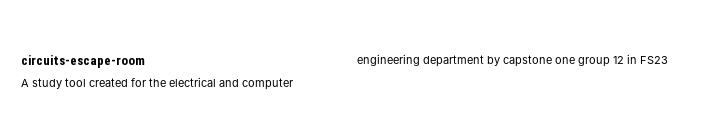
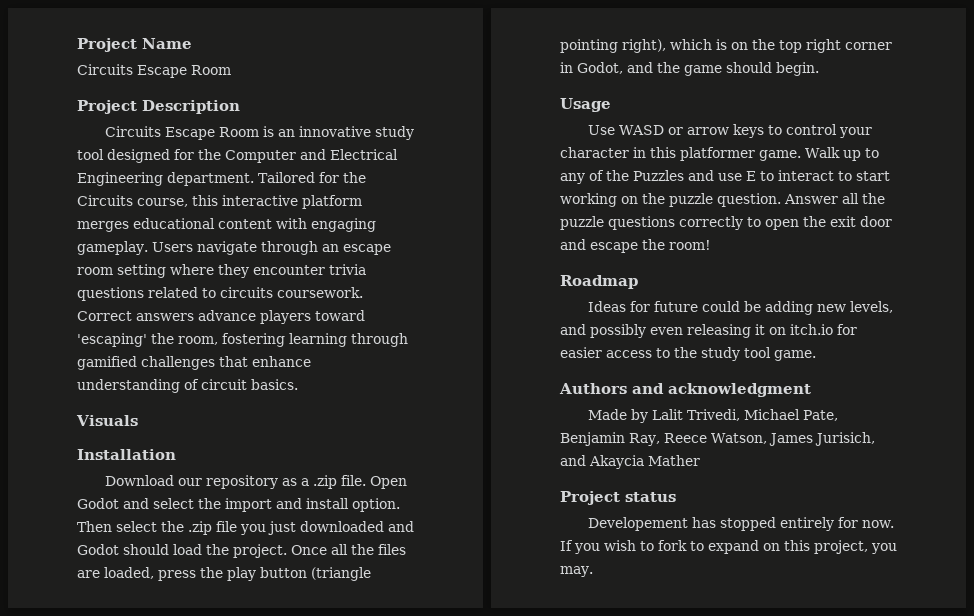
- circuits-escape-room
- A study tool created for the electrical and computer engineering department by capstone one group 12 in FS23
+ Project Name
+ Circuits Escape Room
+ Project Description
+ Circuits Escape Room is an innovative study tool designed for the Computer and Electrical Engineering department. Tailored for the Circuits course, this interactive platform merges educational content with engaging gameplay. Users navigate through an escape room setting where they encounter trivia questions related to circuits coursework. Correct answers advance players toward 'escaping' the room, fostering learning through gamified challenges that enhance understanding of circuit basics.
+ Visuals
+ Installation
+ Download our repository as a .zip file. Open Godot and select the import and install option. Then select the .zip file you just downloaded and Godot should load the project. Once all the files are loaded, press the play button (triangle pointing right), which is on the top right corner in Godot, and the game should begin.
+ Usage
+ Use WASD or arrow keys to control your character in this platformer game. Walk up to any of the Puzzles and use E to interact to start working on the puzzle question. Answer all the puzzle questions correctly to open the exit door and escape the room!
+ Roadmap
+ Ideas for future could be adding new levels, and possibly even releasing it on itch.io for easier access to the study tool game.
+ Authors and acknowledgment
+ Made by Lalit Trivedi, Michael Pate, Benjamin Ray, Reece Watson, James Jurisich, and Akaycia Mather
+ Project status
+ Developement has stopped entirely for now. If you wish to fork to expand on this project, you may.

